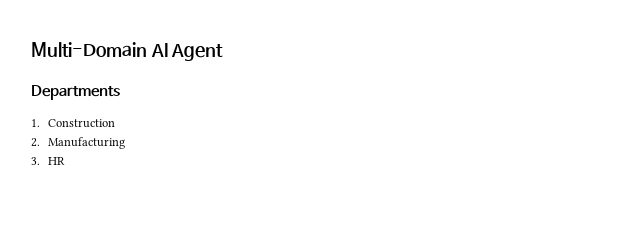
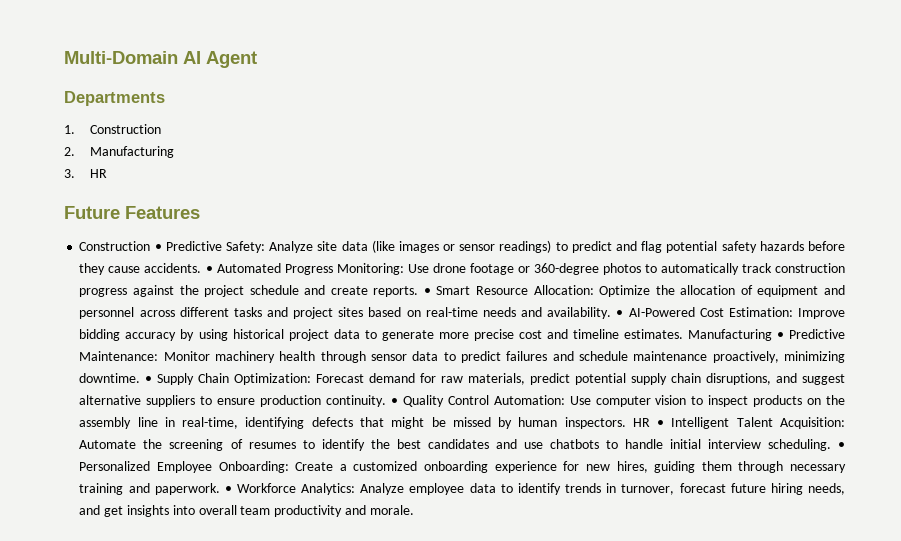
+ Future Features
+ Construction • Predictive Safety: Analyze site data (like images or sensor readings) to predict and flag potential safety hazards before they cause accidents. • Automated Progress Monitoring: Use drone footage or 360-degree photos to automatically track construction progress against the project schedule and create reports. • Smart Resource Allocation: Optimize the allocation of equipment and personnel across different tasks and project sites based on real-time needs and availability. • AI-Powered Cost Estimation: Improve bidding accuracy by using historical project data to generate more precise cost and timeline estimates. Manufacturing • Predictive Maintenance: Monitor machinery health through sensor data to predict failures and schedule maintenance proactively, minimizing downtime. • Supply Chain Optimization: Forecast demand for raw materials, predict potential supply chain disruptions, and suggest alternative suppliers to ensure production continuity. • Quality Control Automation: Use computer vision to inspect products on the assembly line in real-time, identifying defects that might be missed by human inspectors. HR • Intelligent Talent Acquisition: Automate the screening of resumes to identify the best candidates and use chatbots to handle initial interview scheduling. • Personalized Employee Onboarding: Create a customized onboarding experience for new hires, guiding them through necessary training and paperwork. • Workforce Analytics: Analyze employee data to identify trends in turnover, forecast future hiring needs, and get insights into overall team productivity and morale.

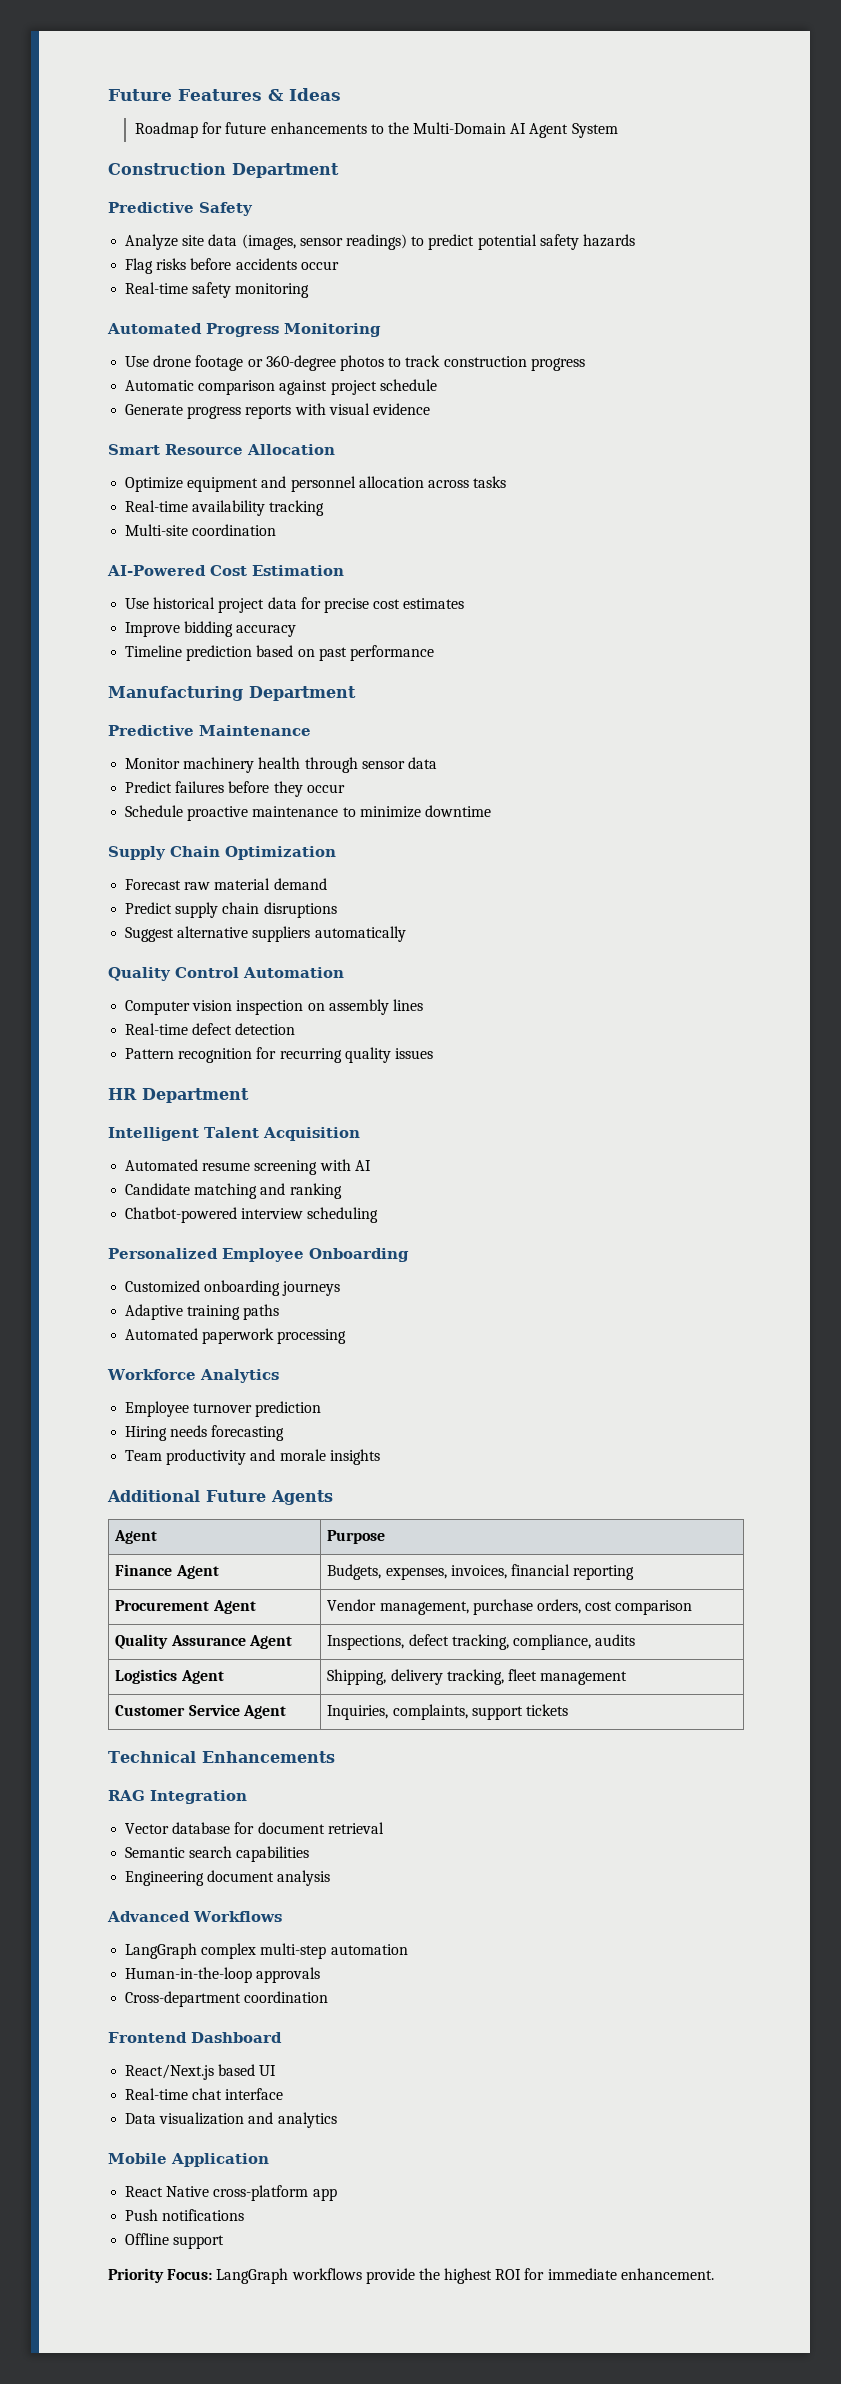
- Multi-Domain AI Agent
- Departments
- 1. Construction
- 2. Manufacturing
- 3. HR
- Future Features
- Construction • Predictive Safety: Analyze site data (like images or sensor readings) to predict and flag potential safety hazards before they cause accidents. • Automated Progress Monitoring: Use drone footage or 360-degree photos to automatically track construction progress against the project schedule and create reports. • Smart Resource Allocation: Optimize the allocation of equipment and personnel across different tasks and project sites based on real-time needs and availability. • AI-Powered Cost Estimation: Improve bidding accuracy by using historical project data to generate more precise cost and timeline estimates. Manufacturing • Predictive Maintenance: Monitor machinery health through sensor data to predict failures and schedule maintenance proactively, minimizing downtime. • Supply Chain Optimization: Forecast demand for raw materials, predict potential supply chain disruptions, and suggest alternative suppliers to ensure production continuity. • Quality Control Automation: Use computer vision to inspect products on the assembly line in real-time, identifying defects that might be missed by human inspectors. HR • Intelligent Talent Acquisition: Automate the screening of resumes to identify the best candidates and use chatbots to handle initial interview scheduling. • Personalized Employee Onboarding: Create a customized onboarding experience for new hires, guiding them through necessary training and paperwork. • Workforce Analytics: Analyze employee data to identify trends in turnover, forecast future hiring needs, and get insights into overall team productivity and morale.
+ Future Features & Ideas
+ Roadmap for future enhancements to the Multi-Domain AI Agent System
+ Construction Department
+ Predictive Safety
+ Analyze site data (images, sensor readings) to predict potential safety hazards
+ Flag risks before accidents occur
+ Real-time safety monitoring
+ Automated Progress Monitoring
+ Use drone footage or 360-degree photos to track construction progress
+ Automatic comparison against project schedule
+ Generate progress reports with visual evidence
+ Smart Resource Allocation
+ Optimize equipment and personnel allocation across tasks
+ Real-time availability tracking
+ Multi-site coordination
+ AI-Powered Cost Estimation
+ Use historical project data for precise cost estimates
+ Improve bidding accuracy
+ Timeline prediction based on past performance
+ Manufacturing Department
+ Predictive Maintenance
+ Monitor machinery health through sensor data
+ Predict failures before they occur
+ Schedule proactive maintenance to minimize downtime
+ Supply Chain Optimization
+ Forecast raw material demand
+ Predict supply chain disruptions
+ Suggest alternative suppliers automatically
+ Quality Control Automation
+ Computer vision inspection on assembly lines
+ Real-time defect detection
+ Pattern recognition for recurring quality issues
+ HR Department
+ Intelligent Talent Acquisition
+ Automated resume screening with AI
+ Candidate matching and ranking
+ Chatbot-powered interview scheduling
+ Personalized Employee Onboarding
+ Customized onboarding journeys
+ Adaptive training paths
+ Automated paperwork processing
+ Workforce Analytics
+ Employee turnover prediction
+ Hiring needs forecasting
+ Team productivity and morale insights
+ Additional Future Agents
+ Agent | Purpose
+ Finance Agent | Budgets, expenses, invoices, financial reporting
+ Procurement Agent | Vendor management, purchase orders, cost comparison
+ Quality Assurance Agent | Inspections, defect tracking, compliance, audits
+ Logistics Agent | Shipping, delivery tracking, fleet management
+ Customer Service Agent | Inquiries, complaints, support tickets
+ Technical Enhancements
+ RAG Integration
+ Vector database for document retrieval
+ Semantic search capabilities
+ Engineering document analysis
+ Advanced Workflows
+ LangGraph complex multi-step automation
+ Human-in-the-loop approvals
+ Cross-department coordination
+ Frontend Dashboard
+ React/Next.js based UI
+ Real-time chat interface
+ Data visualization and analytics
+ Mobile Application
+ React Native cross-platform app
+ Push notifications
+ Offline support
+ Priority Focus: LangGraph workflows provide the highest ROI for immediate enhancement.

